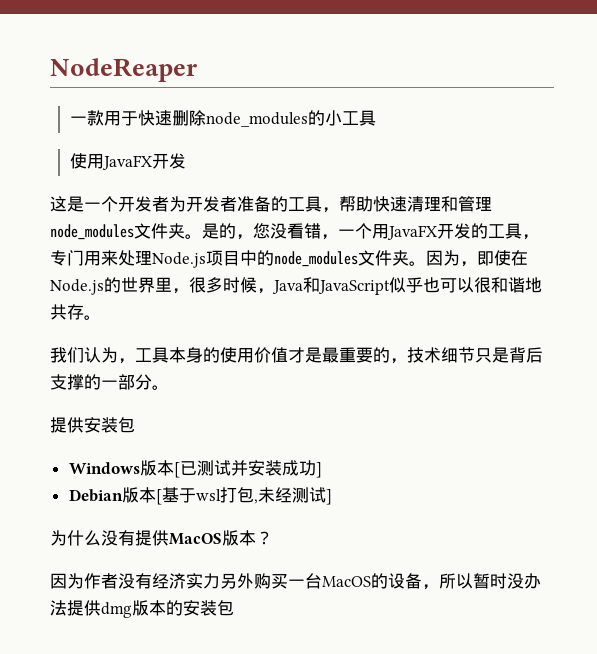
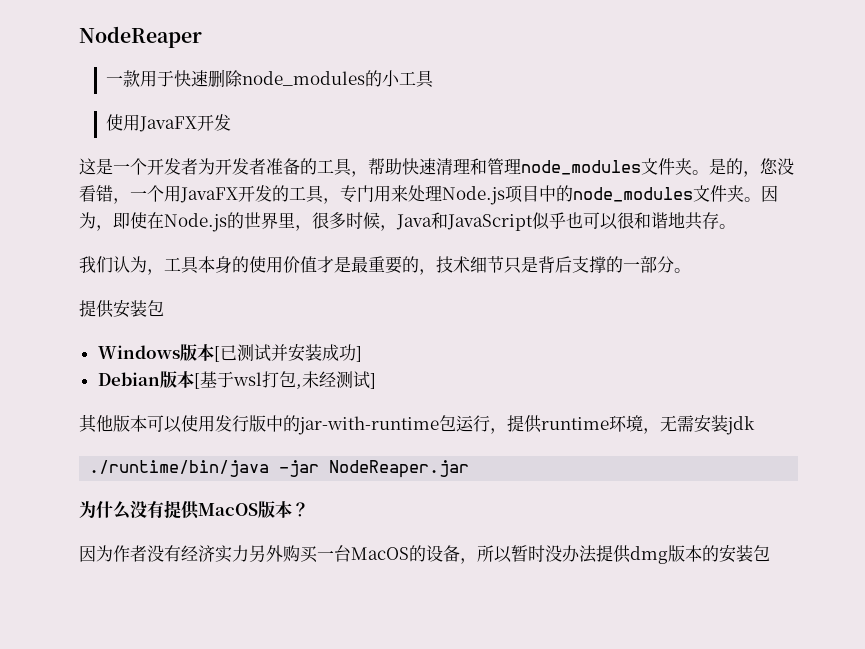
+ 其他版本可以使用发行版中的jar-with-runtime包运行，提供runtime环境，无需安装jdk
+ ./runtime/bin/java -jar NodeReaper.jar

